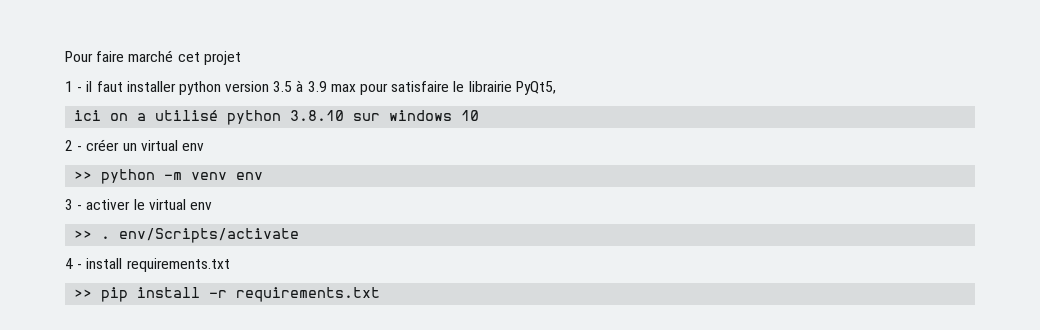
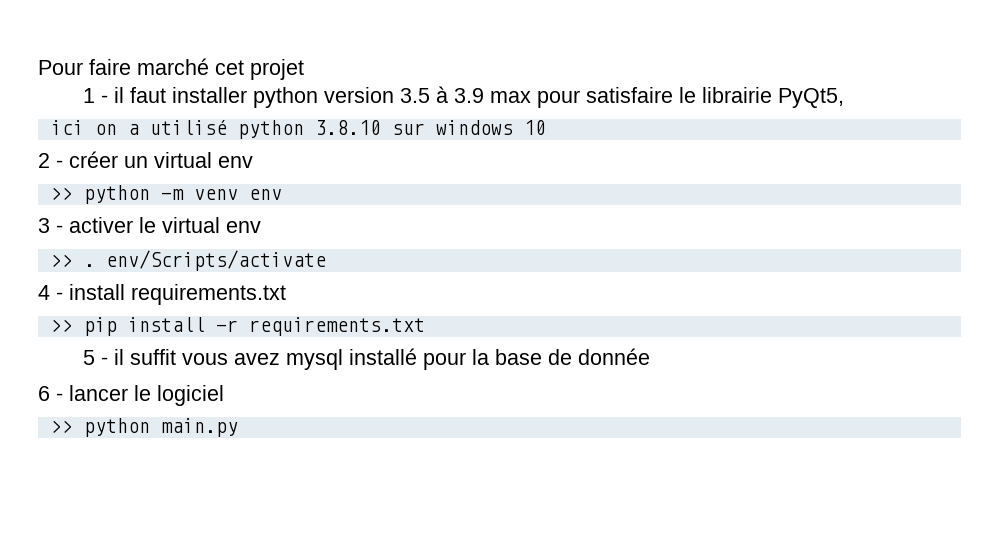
+ 5 - il suffit vous avez mysql installé pour la base de donnée
+ 6 - lancer le logiciel
+ >> python main.py

